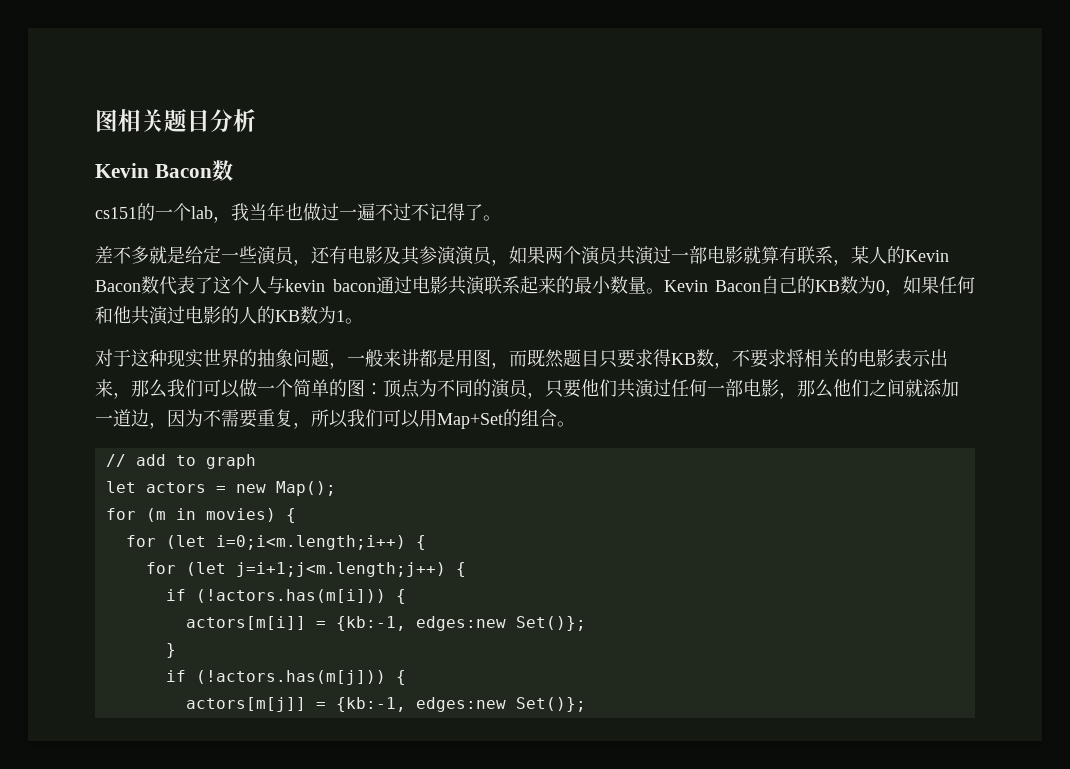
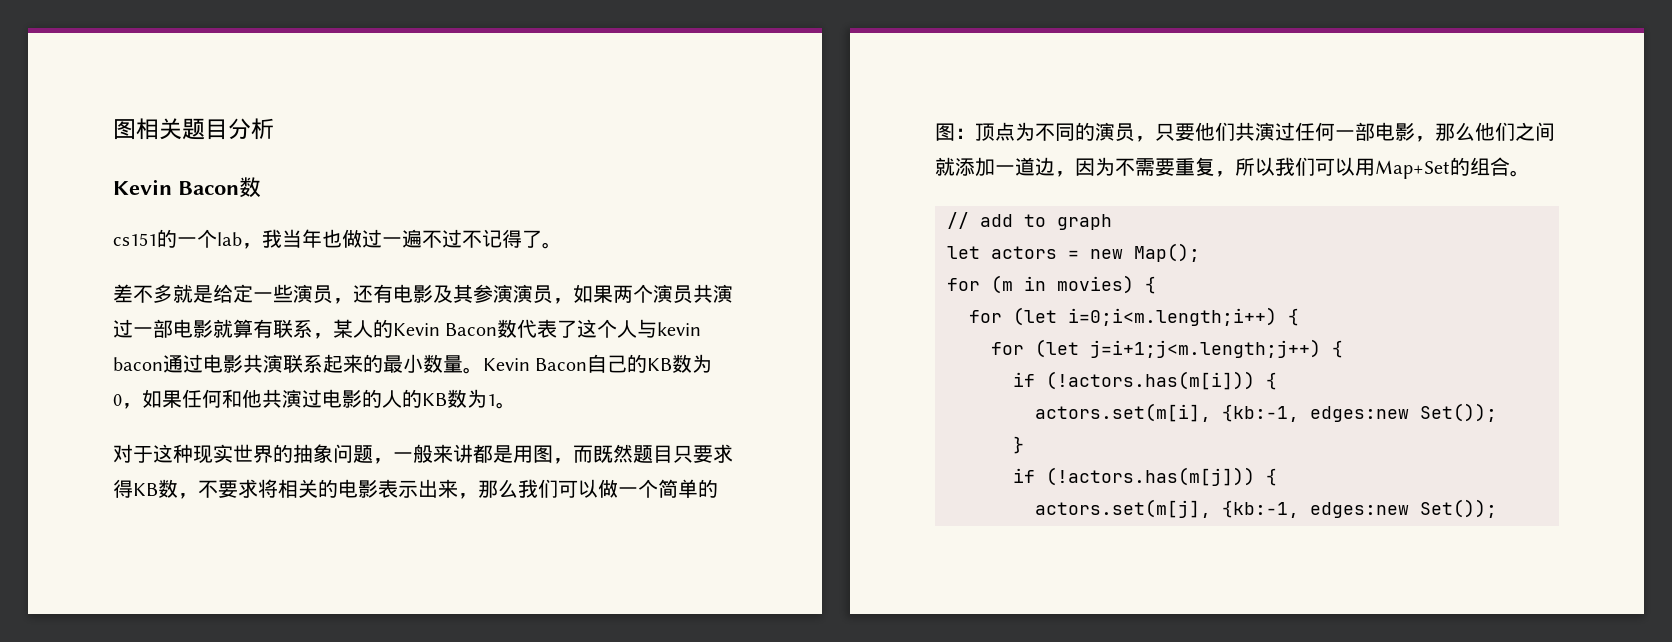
- actors[m[i]] = {kb:-1, edges:new Set()};
+ actors.set(m[i], {kb:-1, edges:new Set());
- actors[m[j]] = {kb:-1, edges:new Set()};
+ actors.set(m[j], {kb:-1, edges:new Set());

